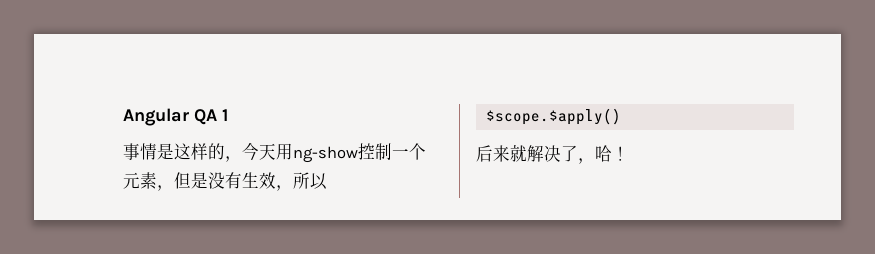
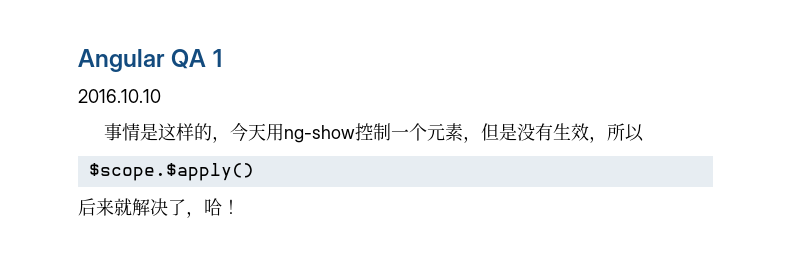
+ 2016.10.10

